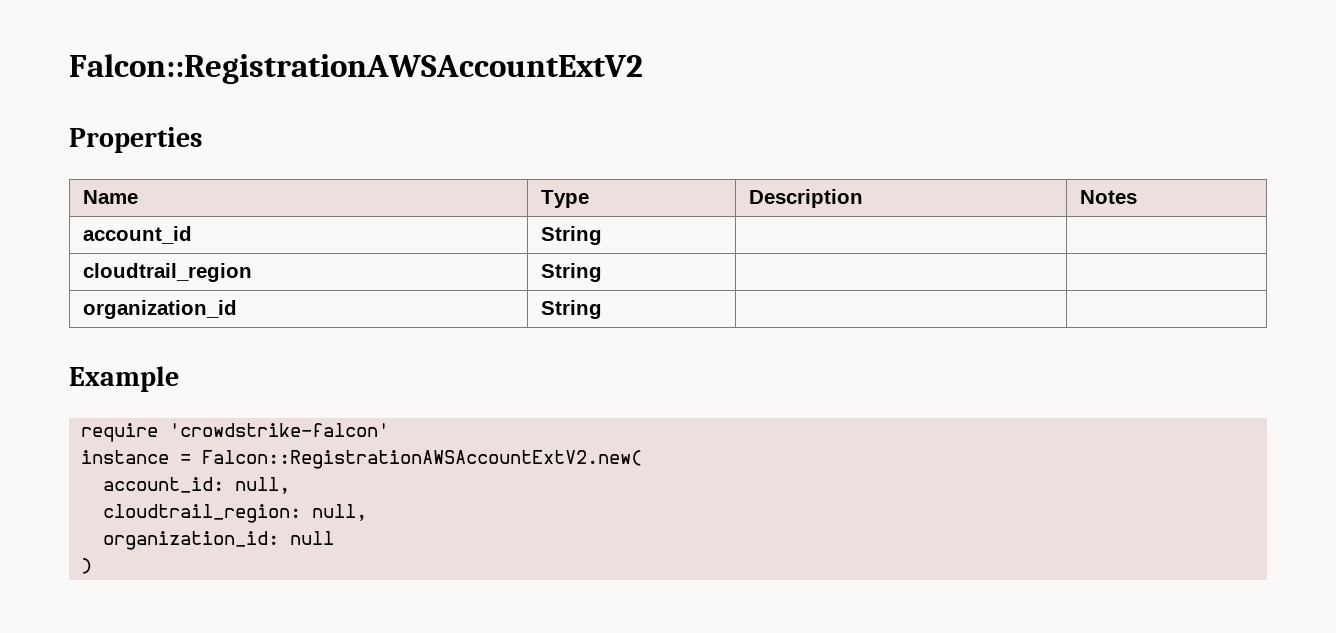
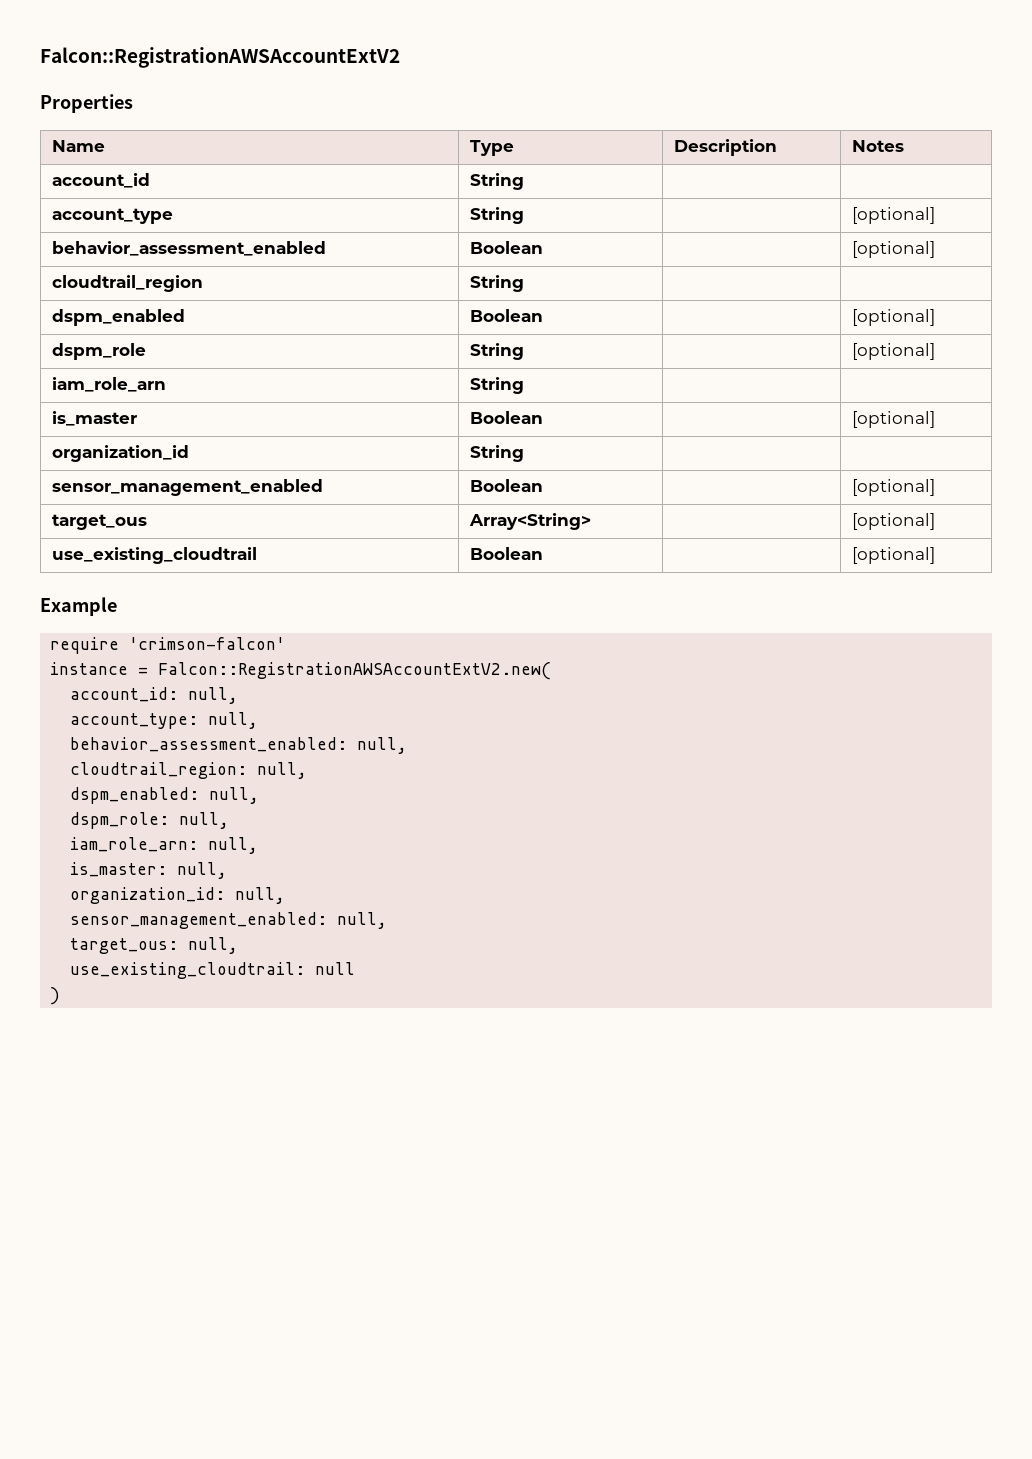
+ account_type | String | | [optional]
+ behavior_assessment_enabled | Boolean | | [optional]
  cloudtrail_region | String | |
+ dspm_enabled | Boolean | | [optional]
+ dspm_role | String | | [optional]
+ iam_role_arn | String | |
+ is_master | Boolean | | [optional]
  organization_id | String | |
+ sensor_management_enabled | Boolean | | [optional]
+ target_ous | Array<String> | | [optional]
+ use_existing_cloudtrail | Boolean | | [optional]
- require 'crowdstrike-falcon'
+ require 'crimson-falcon'
+ account_type: null,
+ behavior_assessment_enabled: null,
  cloudtrail_region: null,
- organization_id: null
+ dspm_enabled: null,
+ dspm_role: null,
+ iam_role_arn: null,
+ is_master: null,
+ organization_id: null,
+ sensor_management_enabled: null,
+ target_ous: null,
+ use_existing_cloudtrail: null

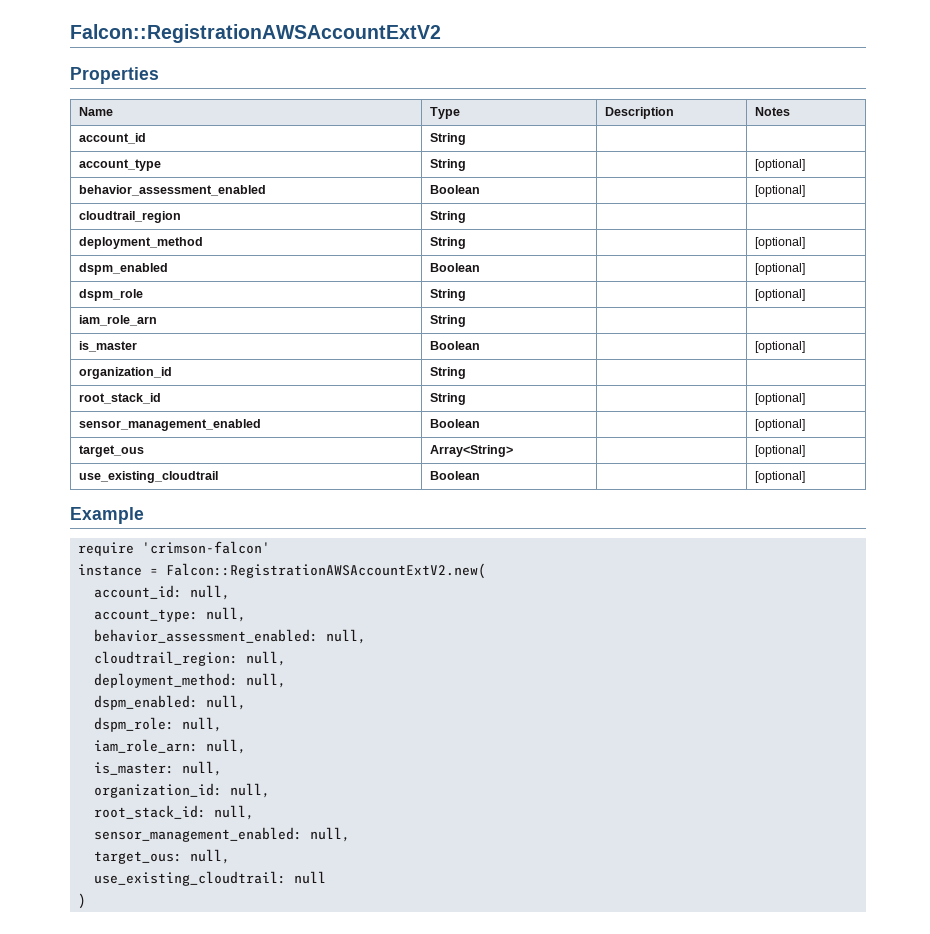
+ deployment_method | String | | [optional]
+ root_stack_id | String | | [optional]
+ deployment_method: null,
+ root_stack_id: null,

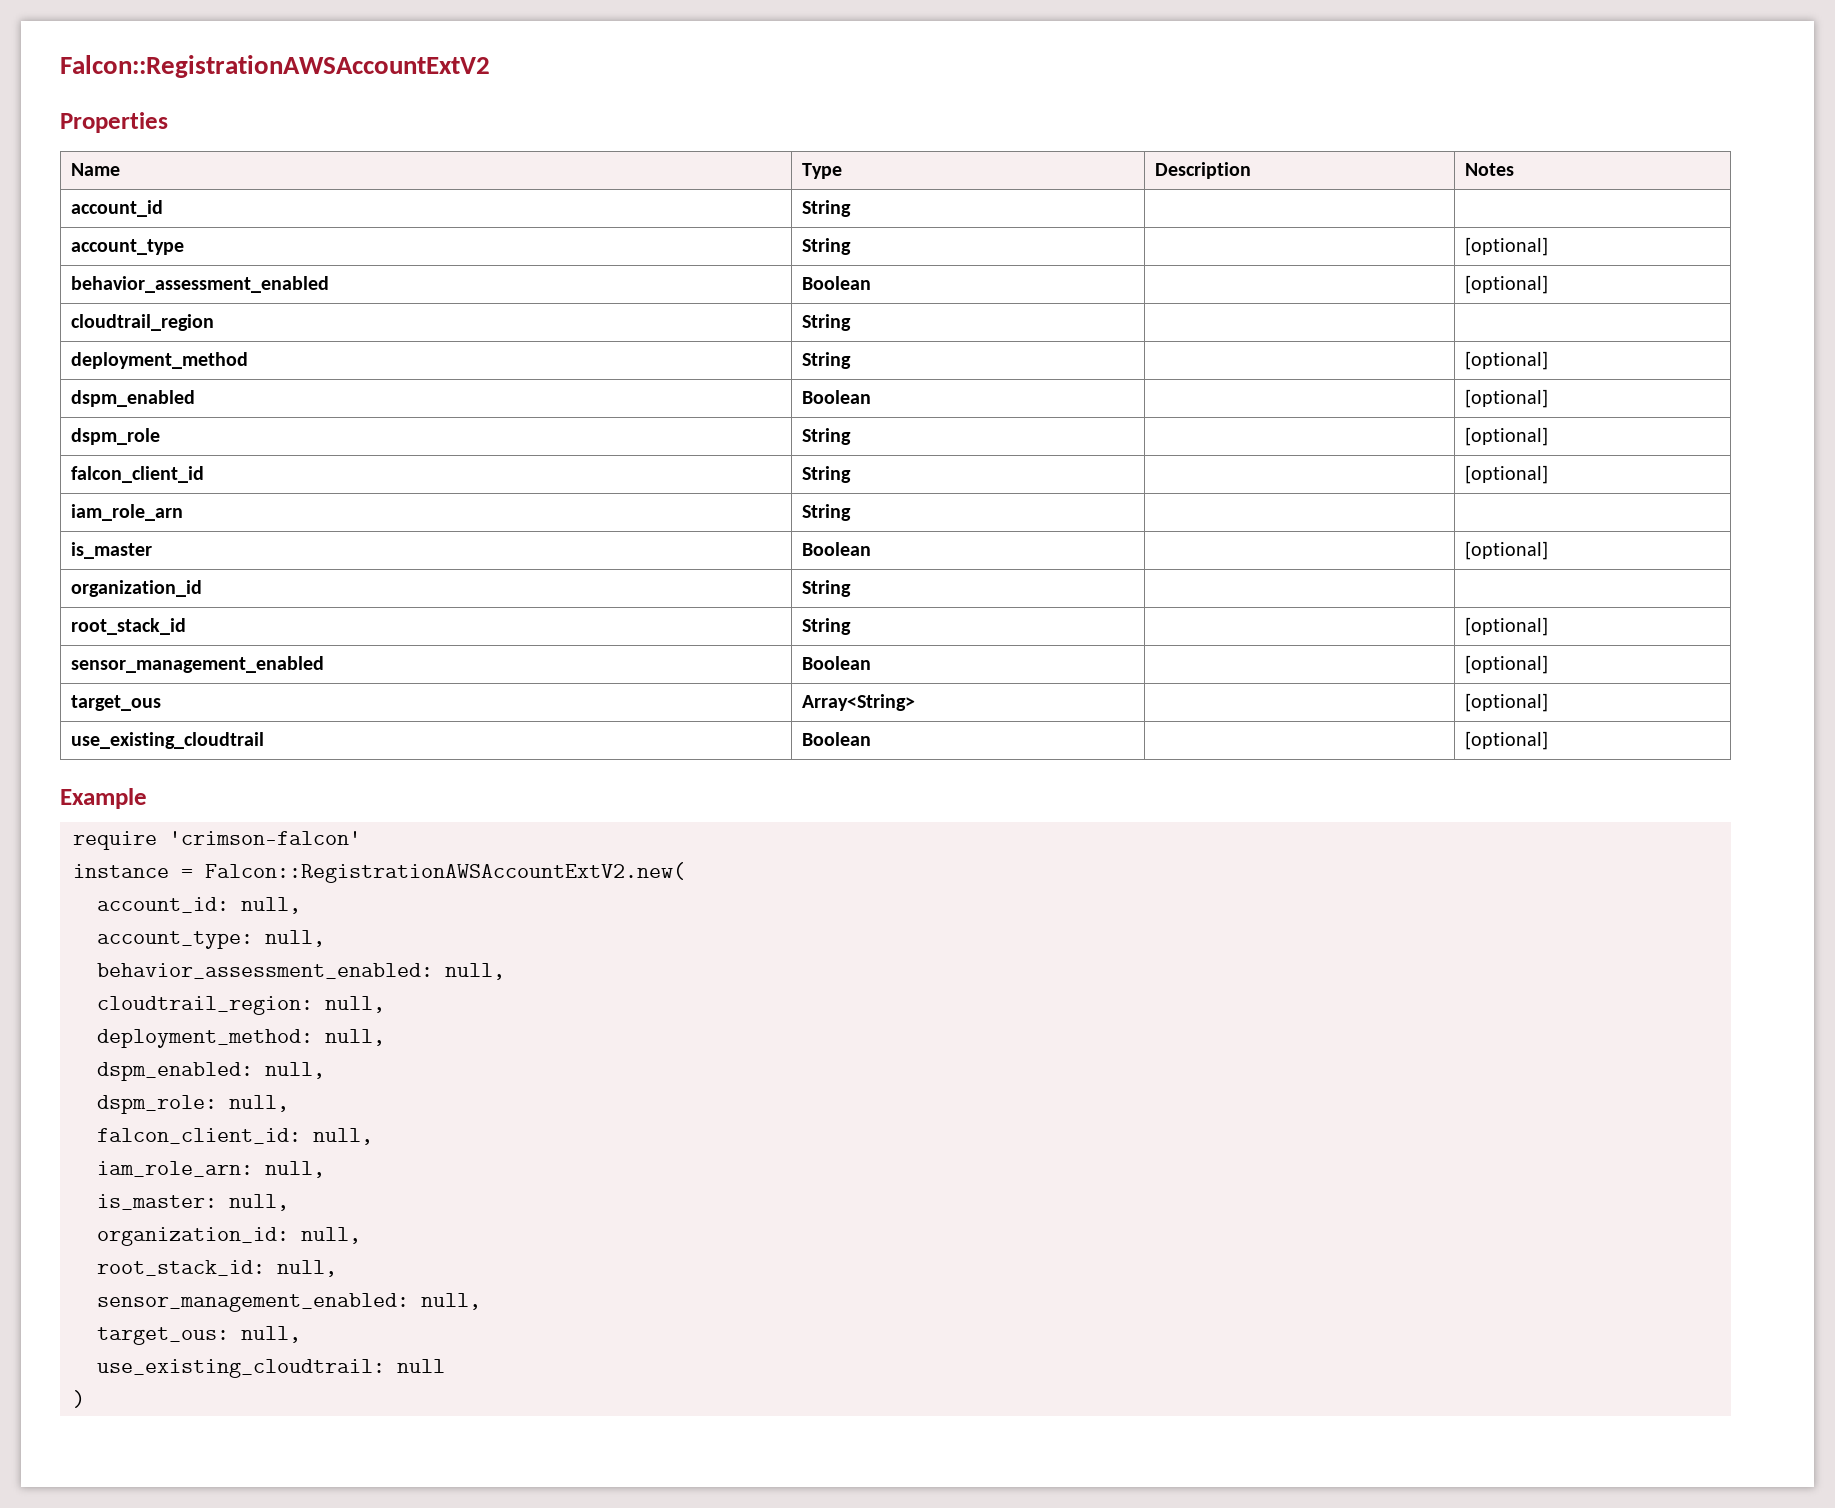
+ falcon_client_id | String | | [optional]
+ falcon_client_id: null,

